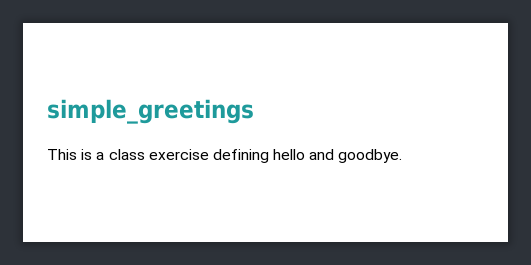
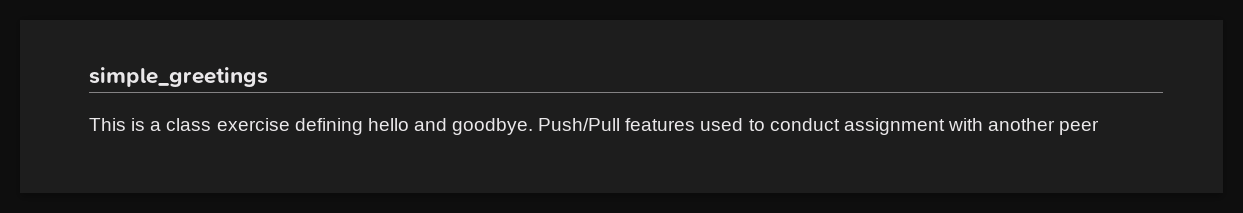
+ Push/Pull features used to conduct assignment with another peer

